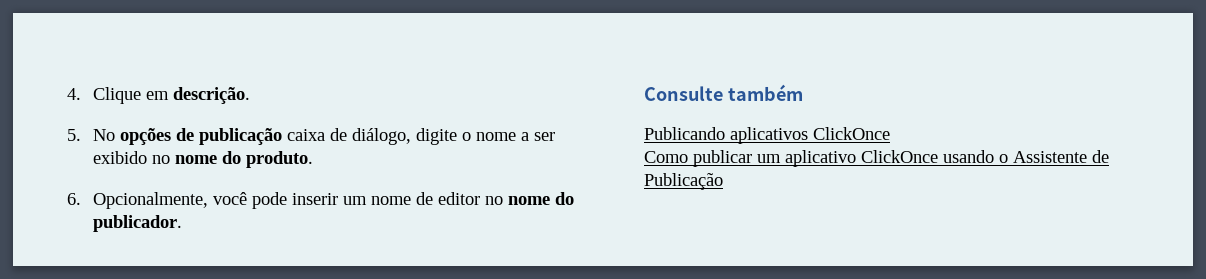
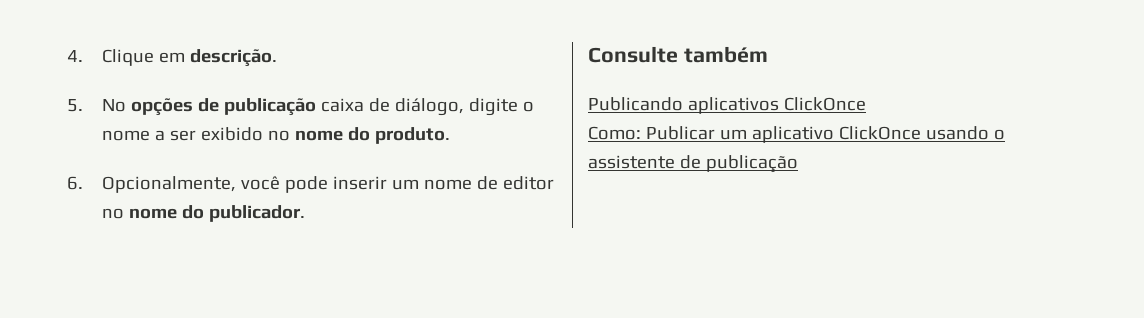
- Como publicar um aplicativo ClickOnce usando o Assistente de Publicação
+ Como: Publicar um aplicativo ClickOnce usando o assistente de publicação

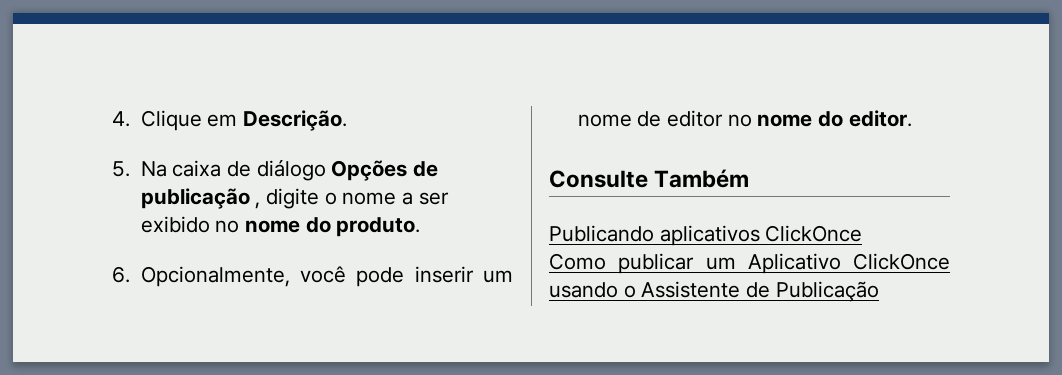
- 4. Clique em descrição.
+ 4. Clique em Descrição.
- 5. No opções de publicação caixa de diálogo, digite o nome a ser exibido no nome do produto.
+ 5. Na caixa de diálogo Opções de publicação , digite o nome a ser exibido no nome do produto.
- 6. Opcionalmente, você pode inserir um nome de editor no nome do publicador.
+ 6. Opcionalmente, você pode inserir um nome de editor no nome do editor.
- Consulte também
+ Consulte Também
- Como: Publicar um aplicativo ClickOnce usando o assistente de publicação
+ Como publicar um Aplicativo ClickOnce usando o Assistente de Publicação

